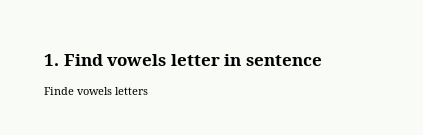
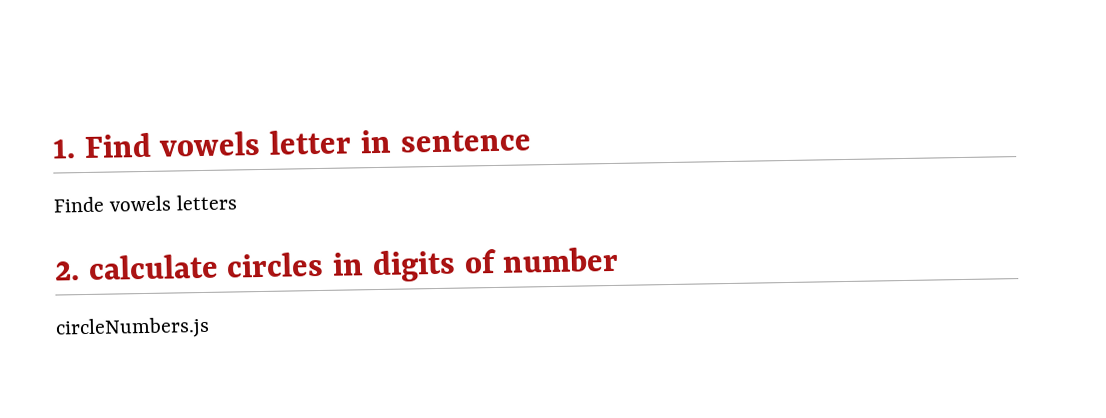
+ 2. calculate circles in digits of number
+ circleNumbers.js

